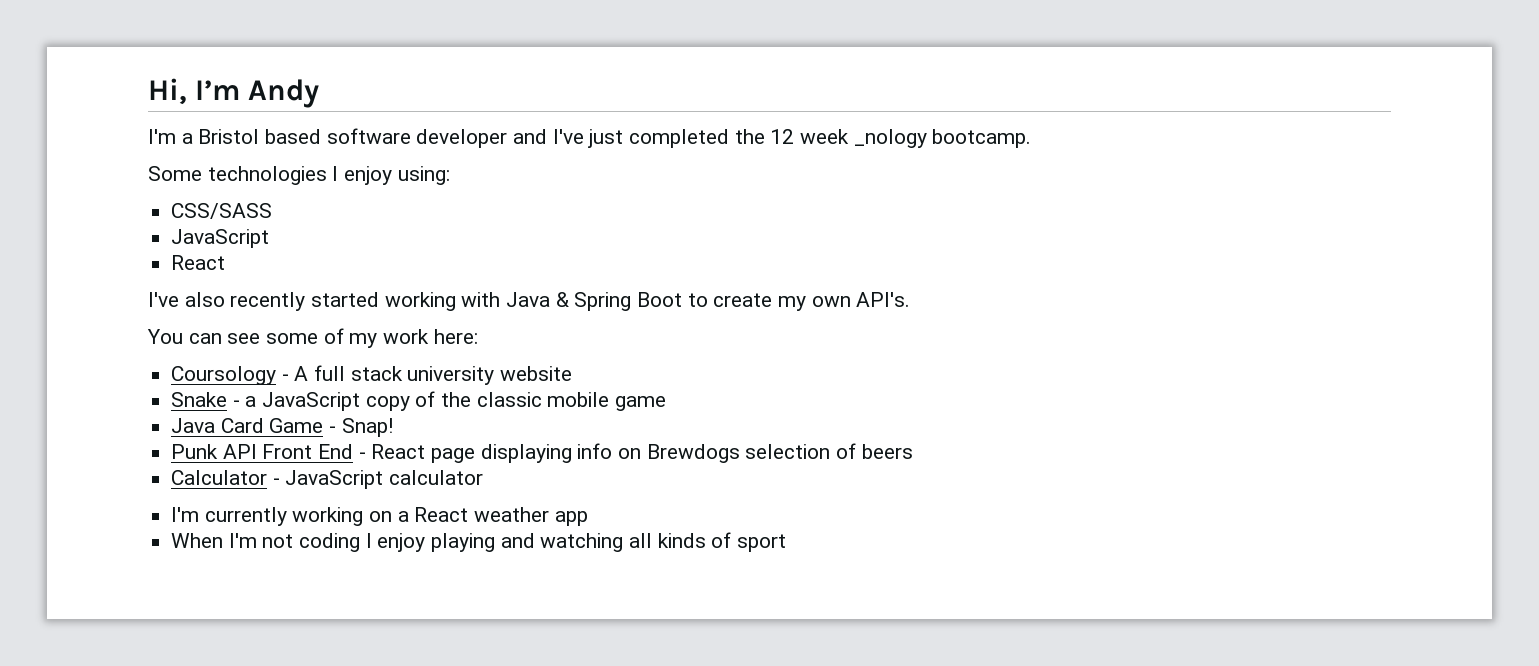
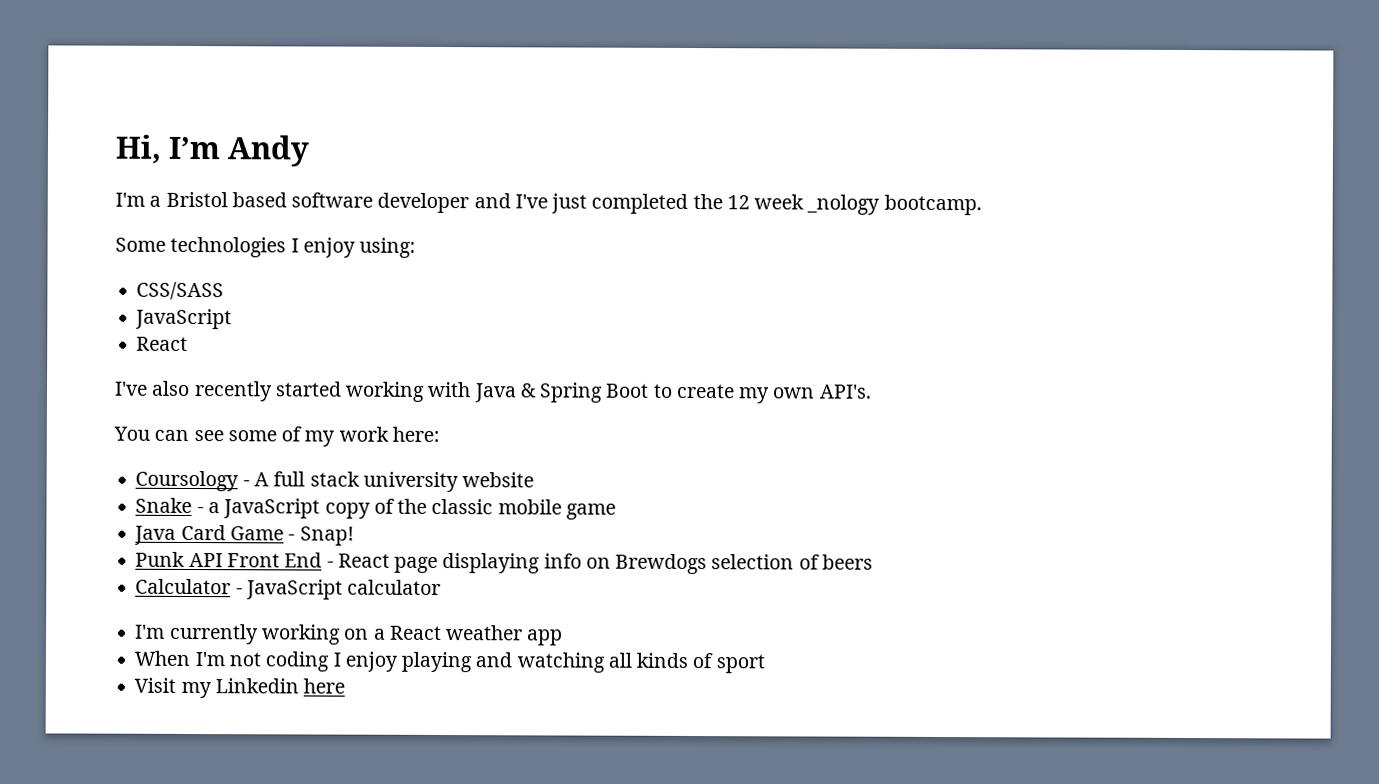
+ Visit my Linkedin here

